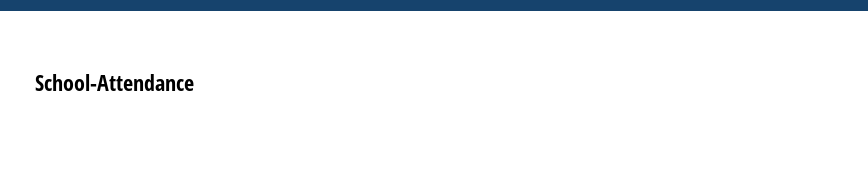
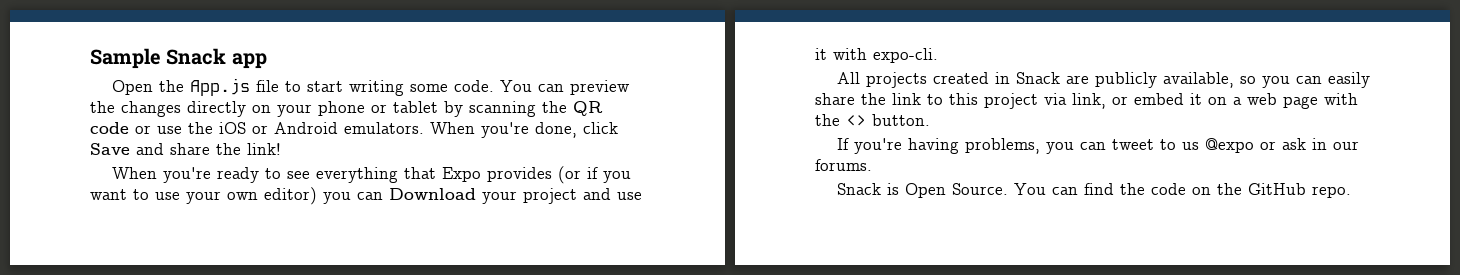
- School-Attendance
+ Sample Snack app
+ Open the App.js file to start writing some code. You can preview the changes directly on your phone or tablet by scanning the QR code or use the iOS or Android emulators. When you're done, click Save and share the link!
+ When you're ready to see everything that Expo provides (or if you want to use your own editor) you can Download your project and use it with expo-cli.
+ All projects created in Snack are publicly available, so you can easily share the link to this project via link, or embed it on a web page with the <> button.
+ If you're having problems, you can tweet to us @expo or ask in our forums.
+ Snack is Open Source. You can find the code on the GitHub repo.

